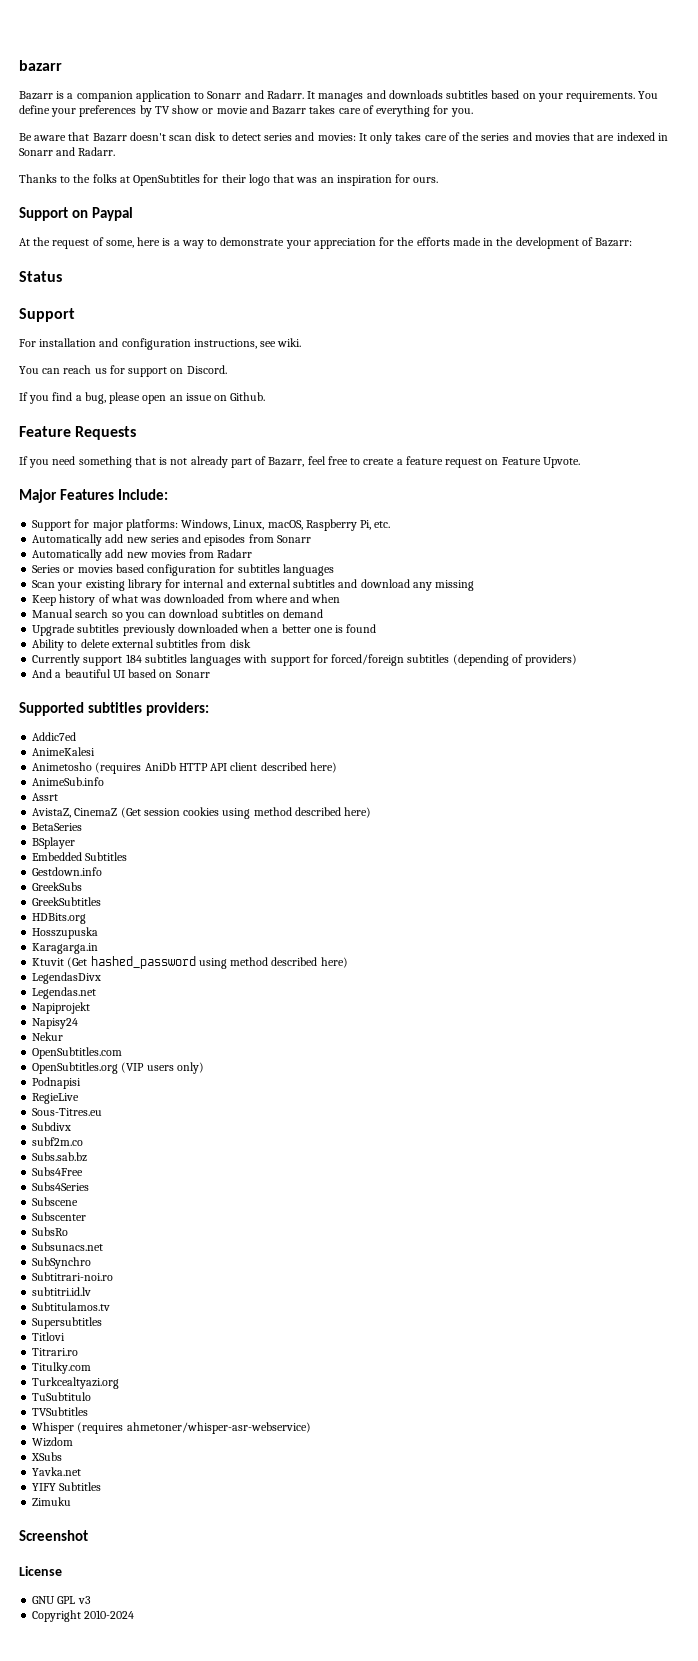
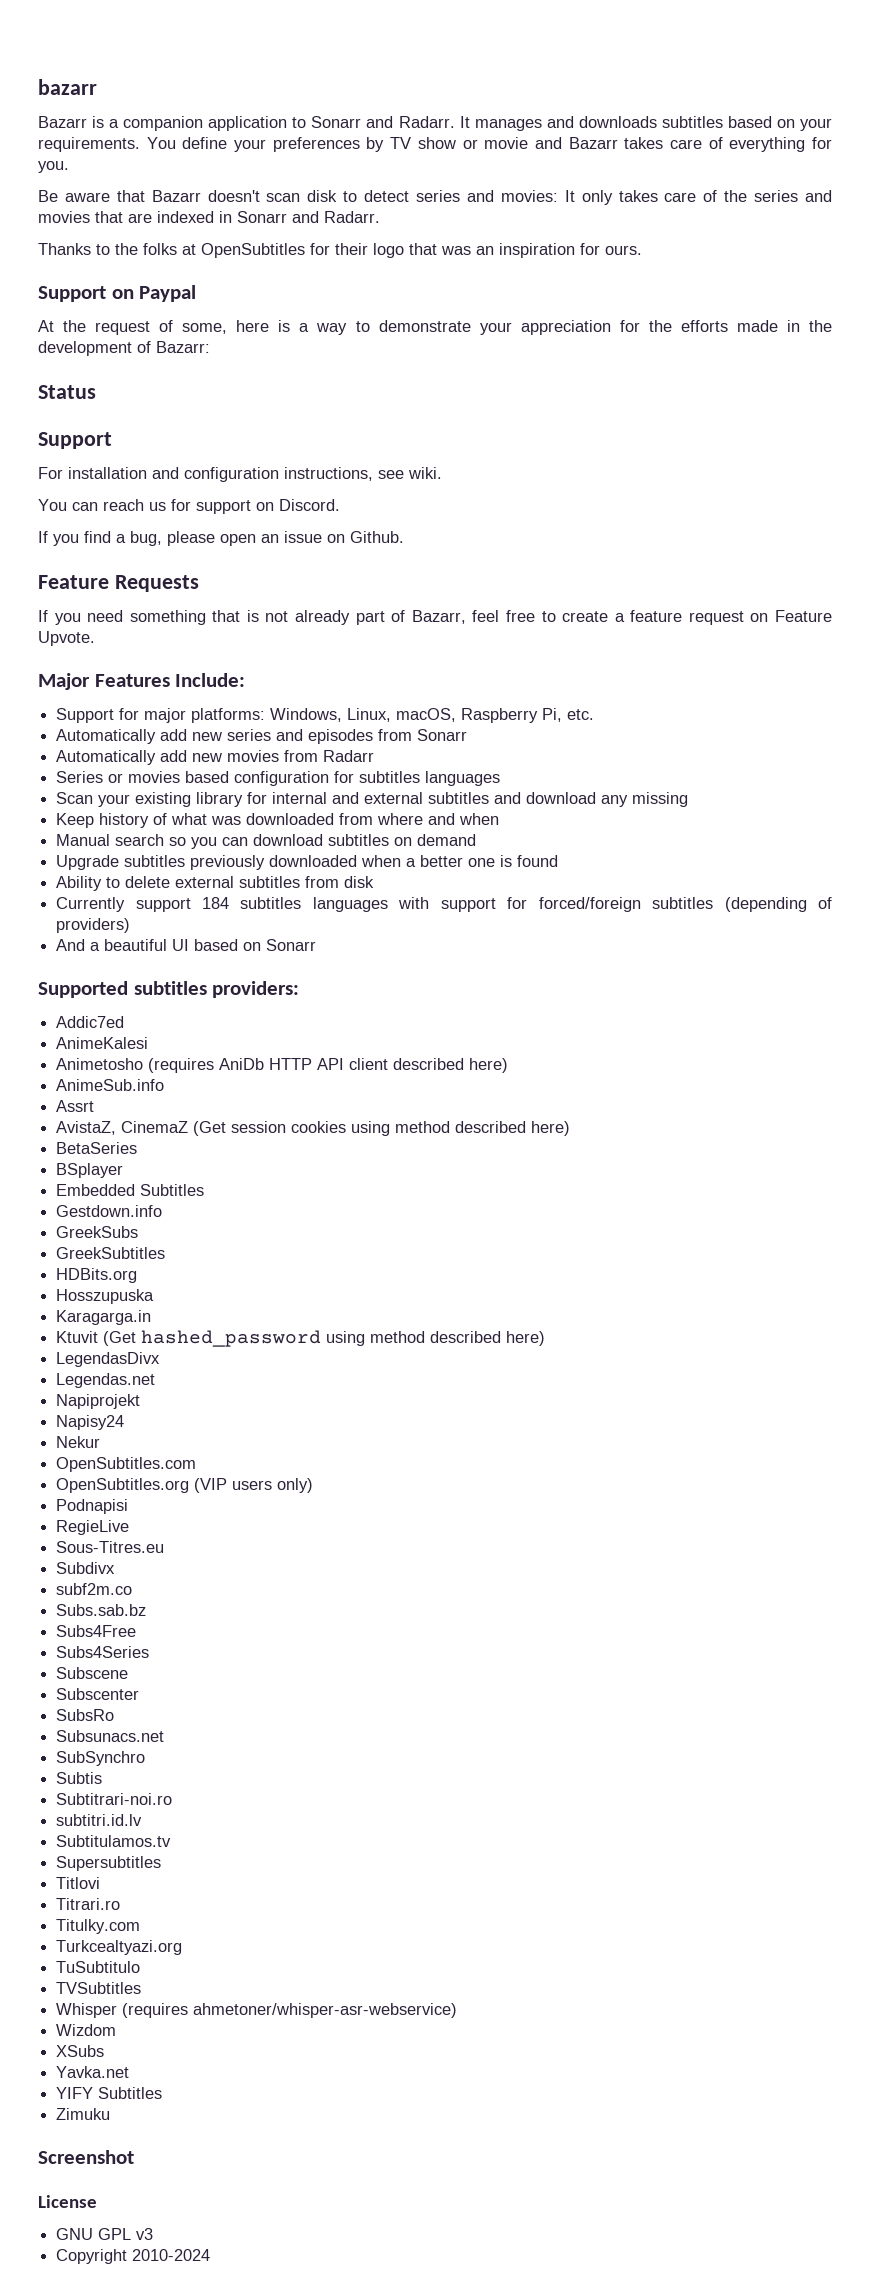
+ Subtis

